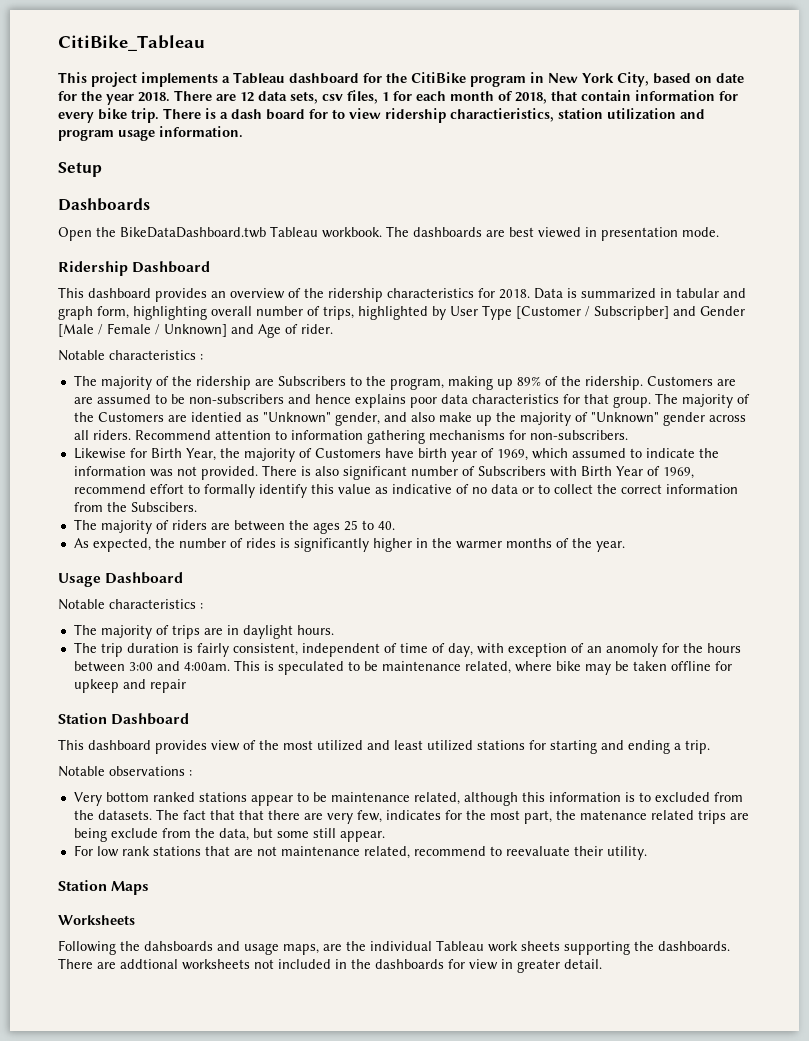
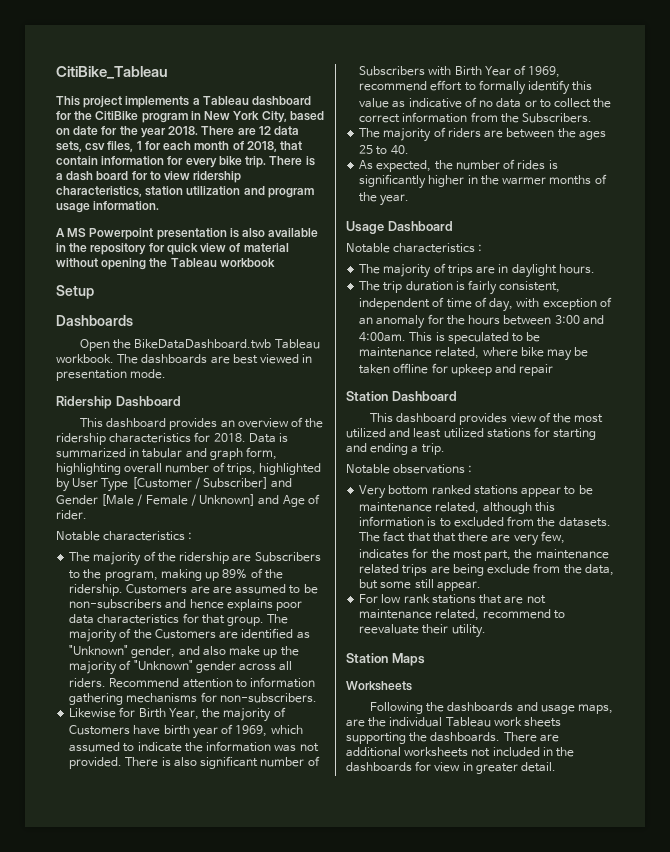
- There is a dash board for to view ridership charactieristics, station utilization and program usage information.
+ There is a dash board for to view ridership characteristics, station utilization and program usage information.
+ A MS Powerpoint presentation is also available in the repository for quick view of material without opening the Tableau workbook
- Data is summarized in tabular and graph form, highlighting overall number of trips, highlighted by User Type [Customer / Subscripber] and Gender [Male / Female / Unknown] and Age of rider.
+ Data is summarized in tabular and graph form, highlighting overall number of trips, highlighted by User Type [Customer / Subscriber] and Gender [Male / Female / Unknown] and Age of rider.
- The majority of the Customers are identied as "Unknown" gender, and also make up the majority of "Unknown" gender across all riders.
+ The majority of the Customers are identified as "Unknown" gender, and also make up the majority of "Unknown" gender across all riders.
- There is also significant number of Subscribers with Birth Year of 1969, recommend effort to formally identify this value as indicative of no data or to collect the correct information from the Subscibers.
+ There is also significant number of Subscribers with Birth Year of 1969, recommend effort to formally identify this value as indicative of no data or to collect the correct information from the Subscribers.
- The trip duration is fairly consistent, independent of time of day, with exception of an anomoly for the hours between 3:00 and 4:00am.
+ The trip duration is fairly consistent, independent of time of day, with exception of an anomaly for the hours between 3:00 and 4:00am.
- The fact that that there are very few, indicates for the most part, the matenance related trips are being exclude from the data, but some still appear.
+ The fact that that there are very few, indicates for the most part, the maintenance related trips are being exclude from the data, but some still appear.
- Following the dahsboards and usage maps, are the individual Tableau work sheets supporting the dashboards.
+ Following the dashboards and usage maps, are the individual Tableau work sheets supporting the dashboards.
- There are addtional worksheets not included in the dashboards for view in greater detail.
+ There are additional worksheets not included in the dashboards for view in greater detail.

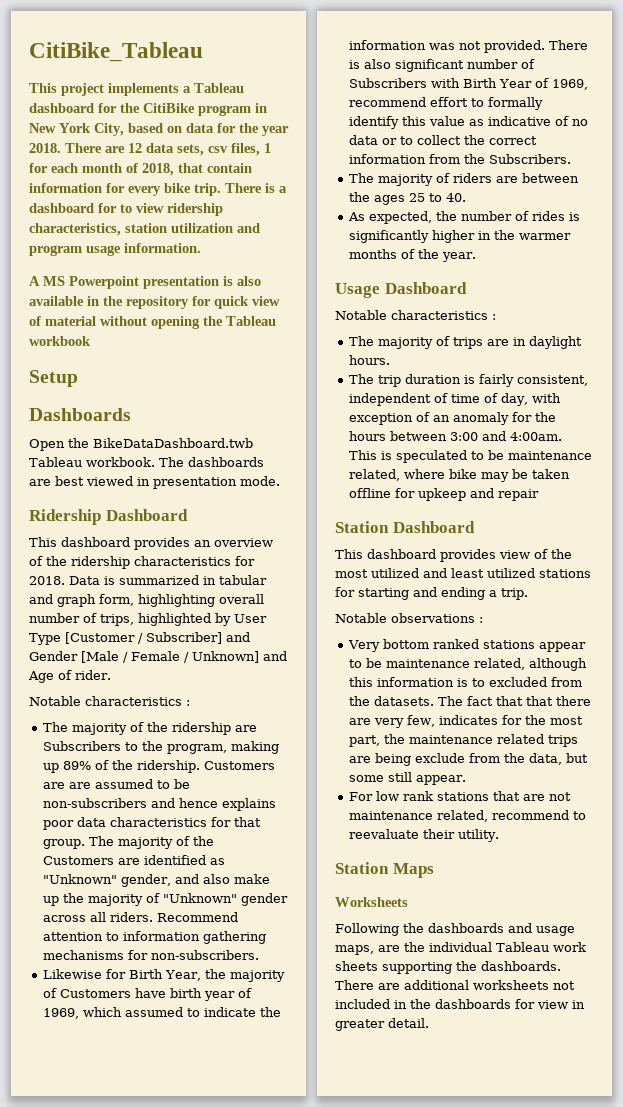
- This project implements a Tableau dashboard for the CitiBike program in New York City, based on date for the year 2018.
+ This project implements a Tableau dashboard for the CitiBike program in New York City, based on data for the year 2018.
- There is a dash board for to view ridership characteristics, station utilization and program usage information.
+ There is a dashboard for to view ridership characteristics, station utilization and program usage information.

